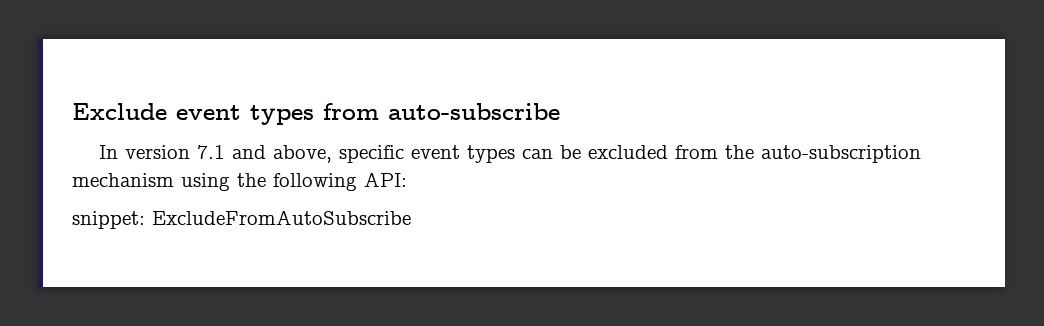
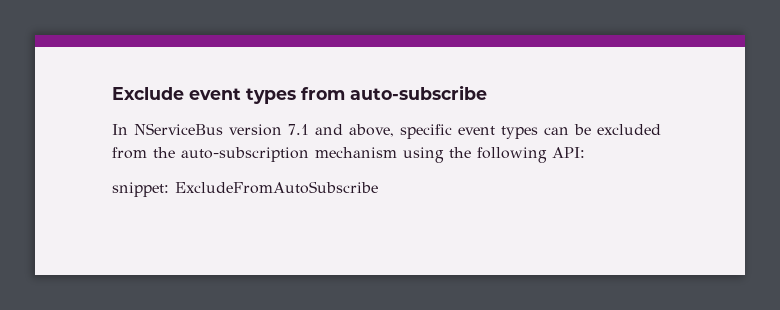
- In version 7.1 and above, specific event types can be excluded from the auto-subscription mechanism using the following API:
+ In NServiceBus version 7.1 and above, specific event types can be excluded from the auto-subscription mechanism using the following API:

